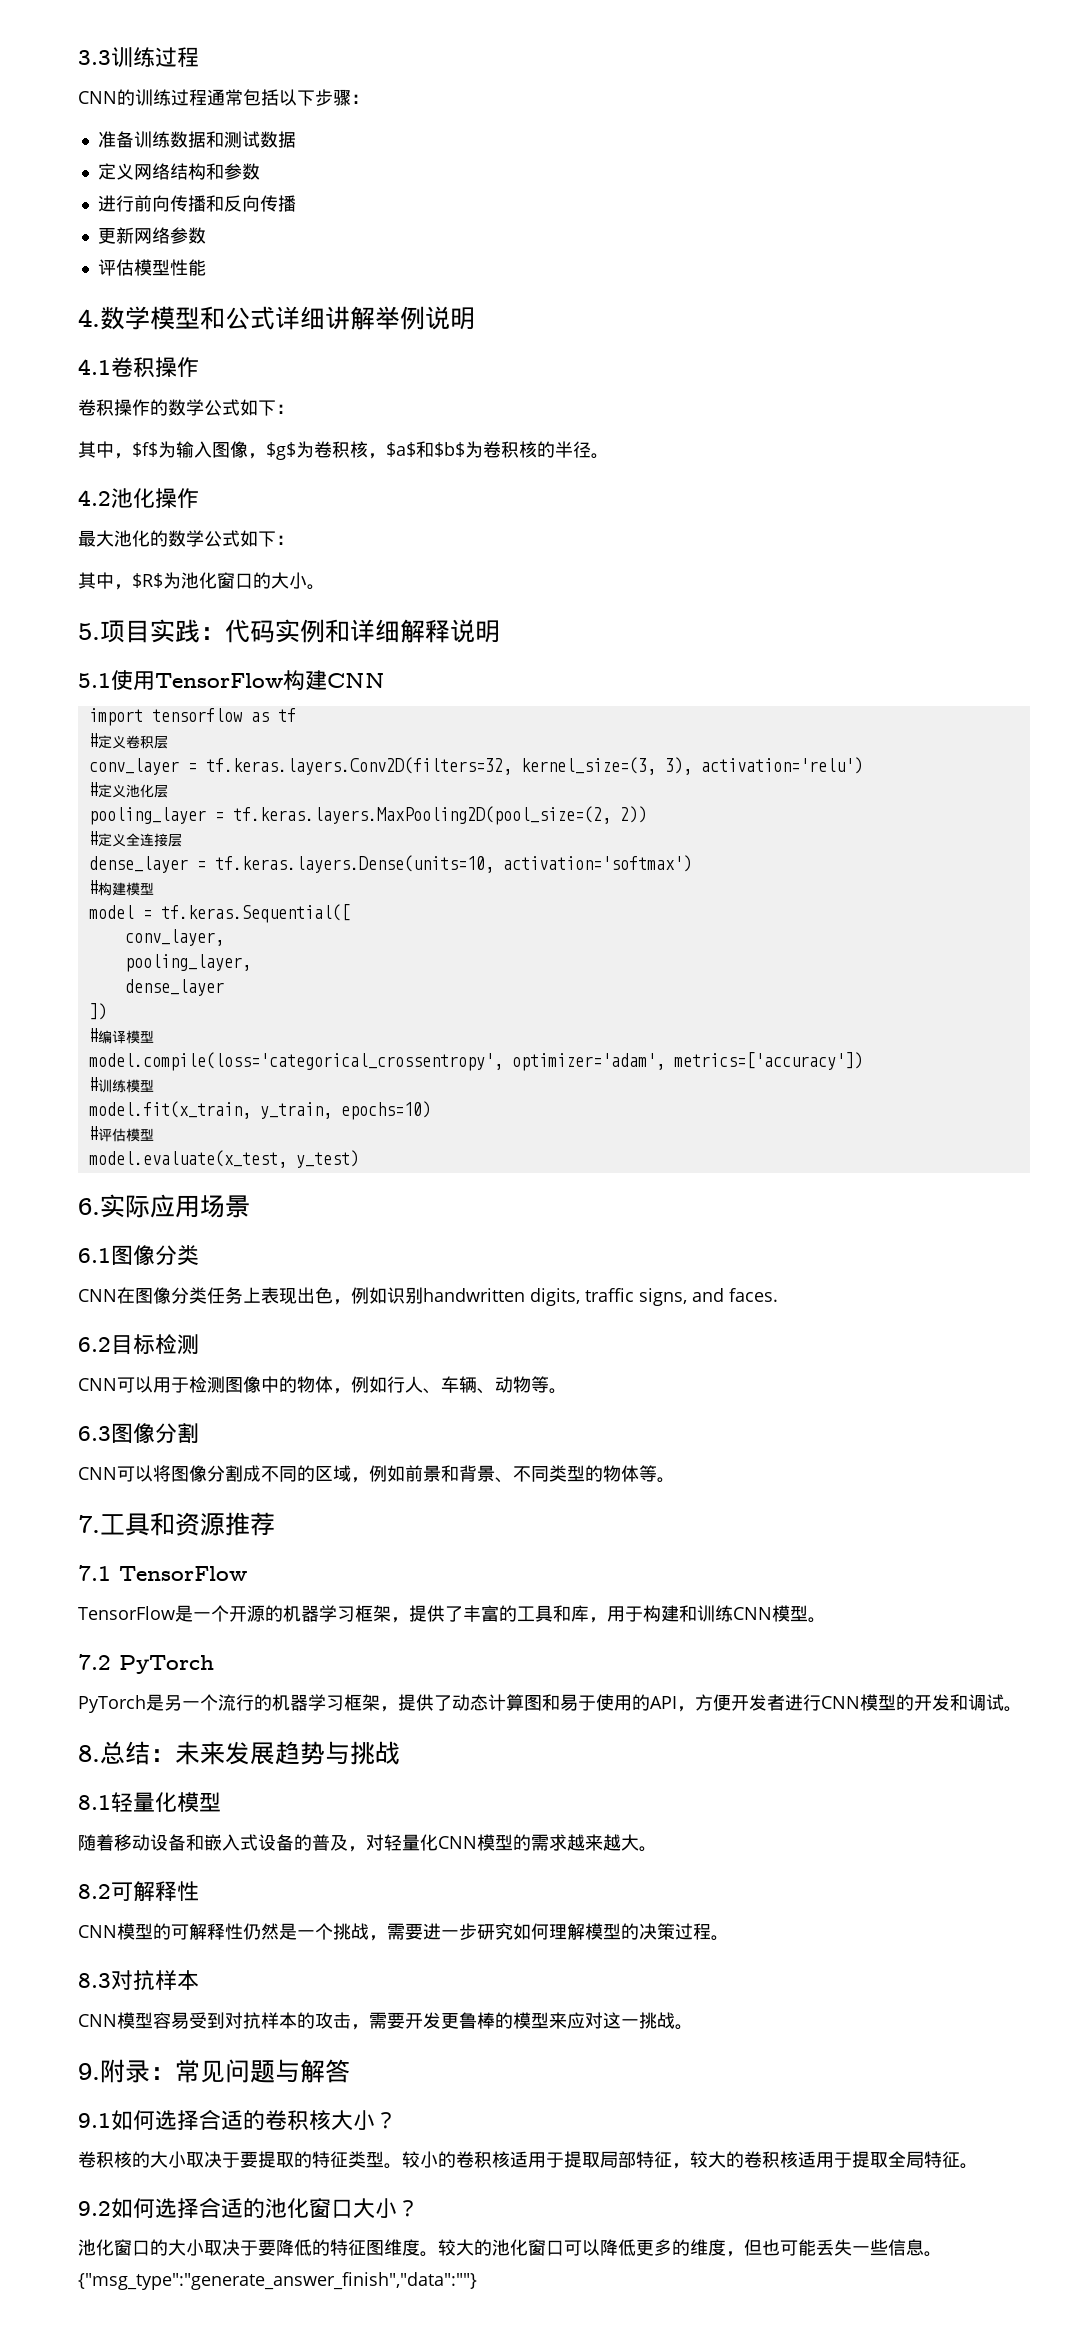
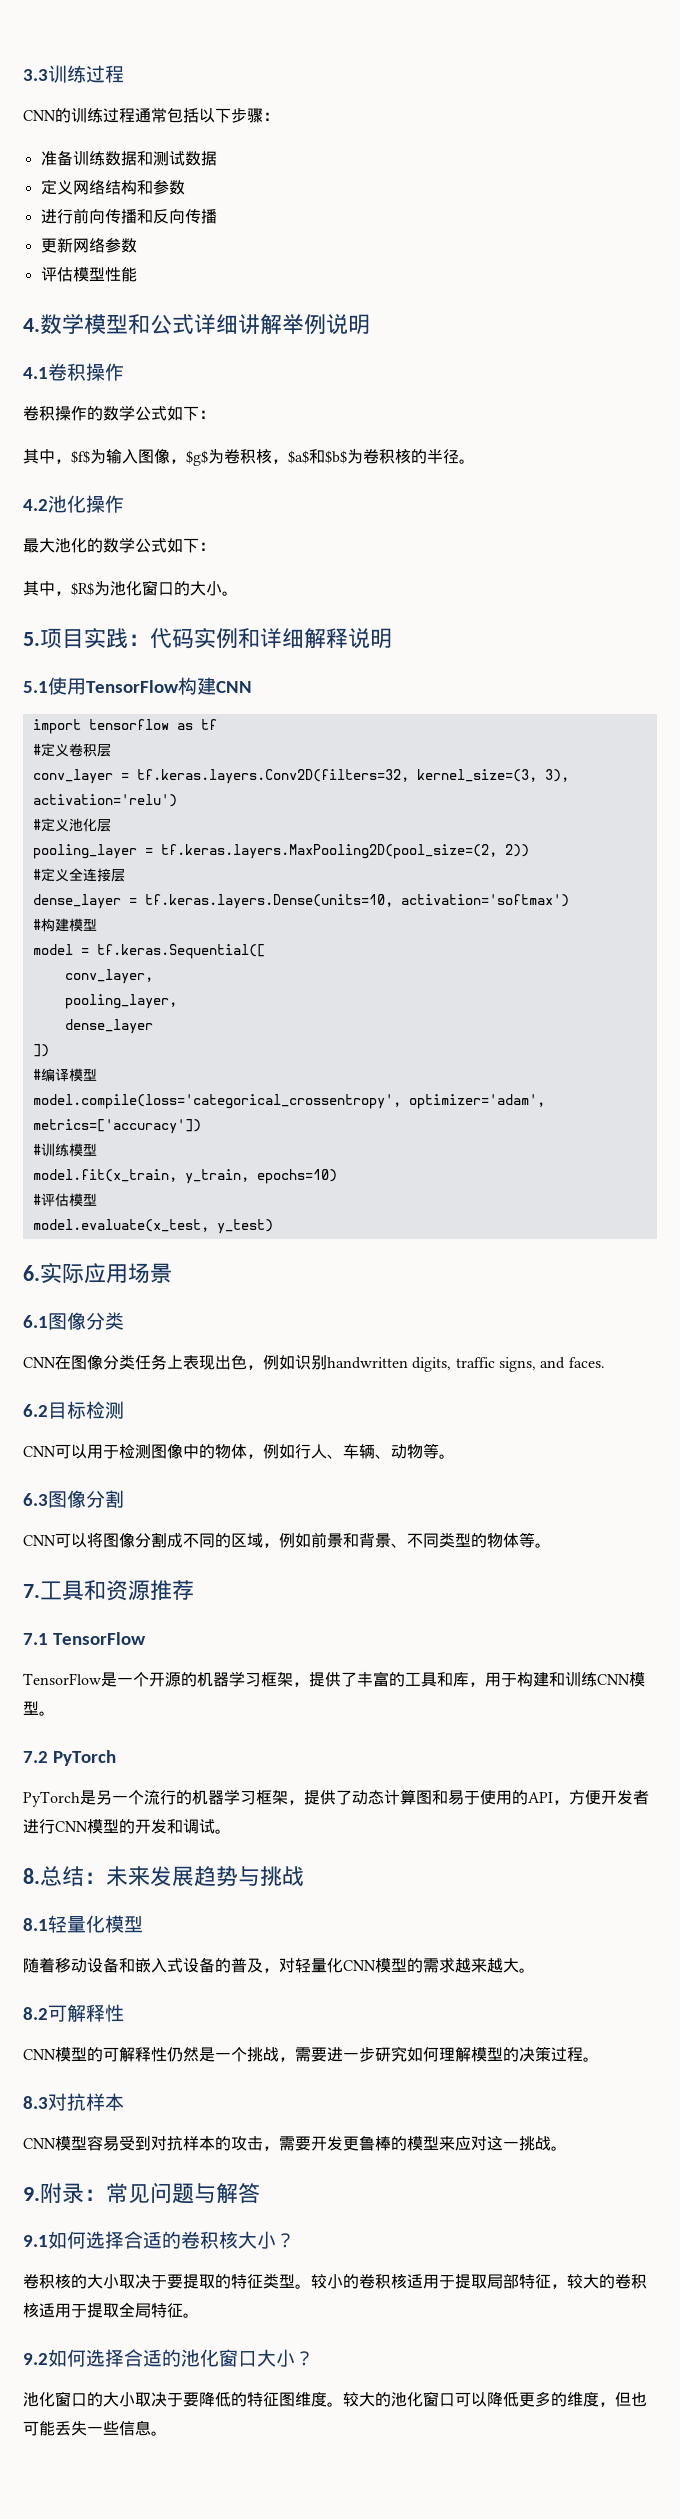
- {"msg_type":"generate_answer_finish","data":""}

